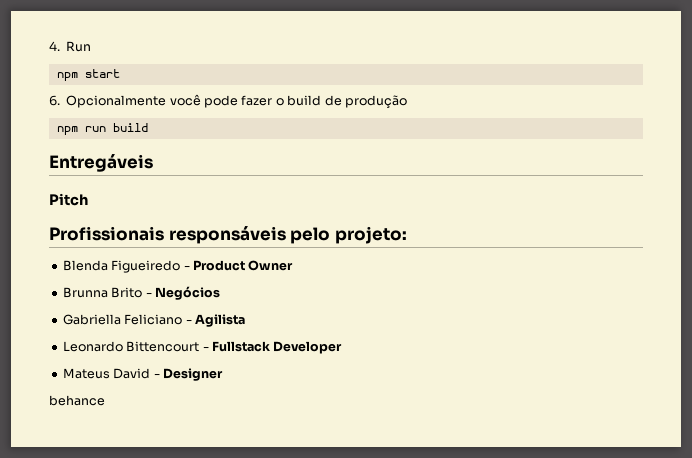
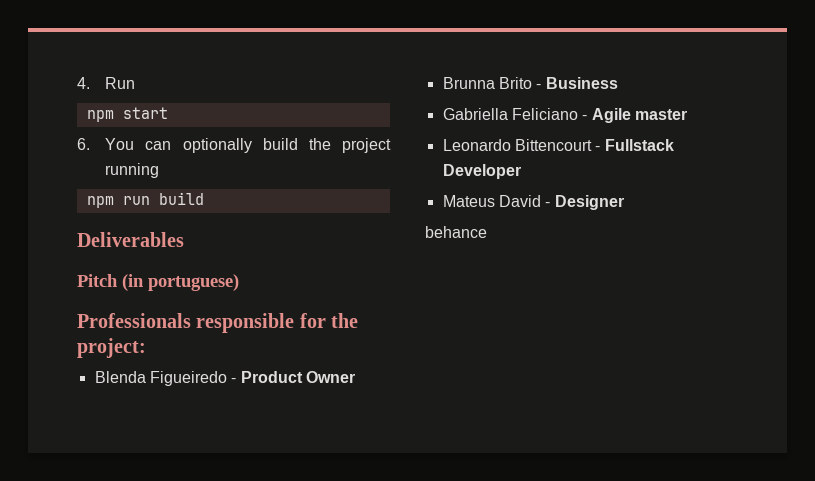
- 6. Opcionalmente você pode fazer o build de produção
+ 6. You can optionally build the project running
- Entregáveis
+ Deliverables
- Pitch
- Profissionais responsáveis pelo projeto:
+ Pitch (in portuguese)
+ Professionals responsible for the project:
- Brunna Brito - Negócios
+ Brunna Brito - Business
- Gabriella Feliciano - Agilista
+ Gabriella Feliciano - Agile master

